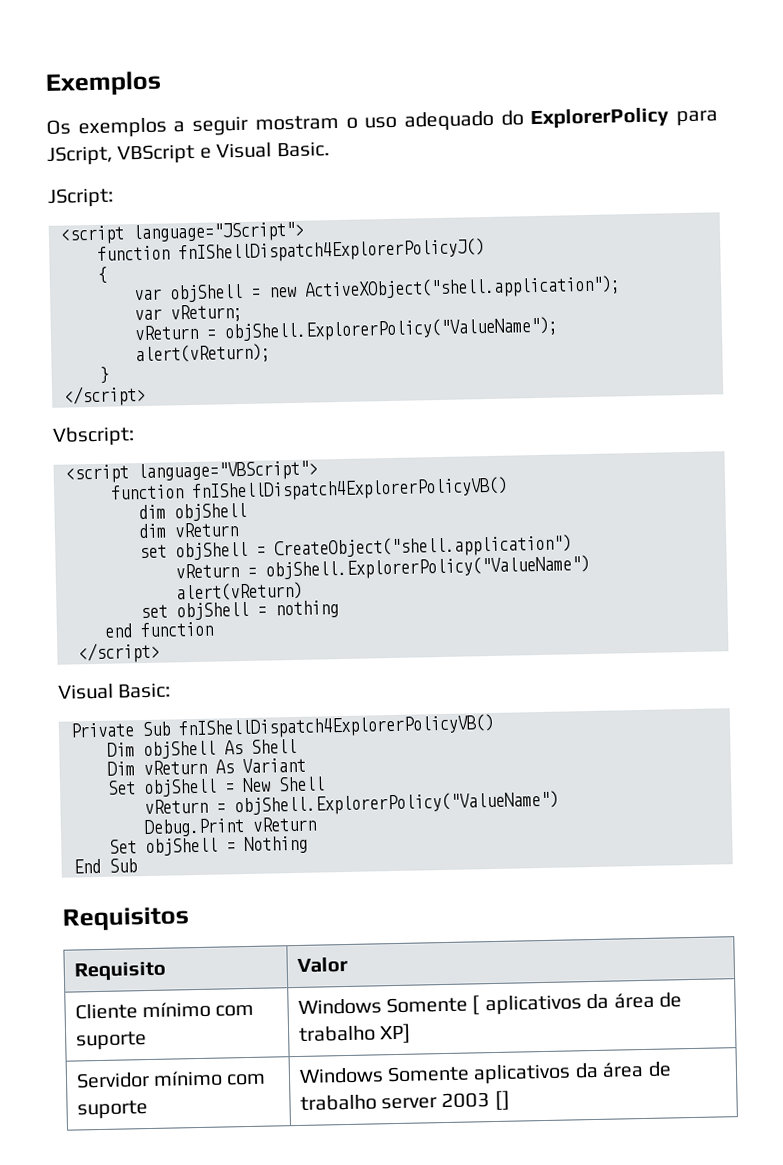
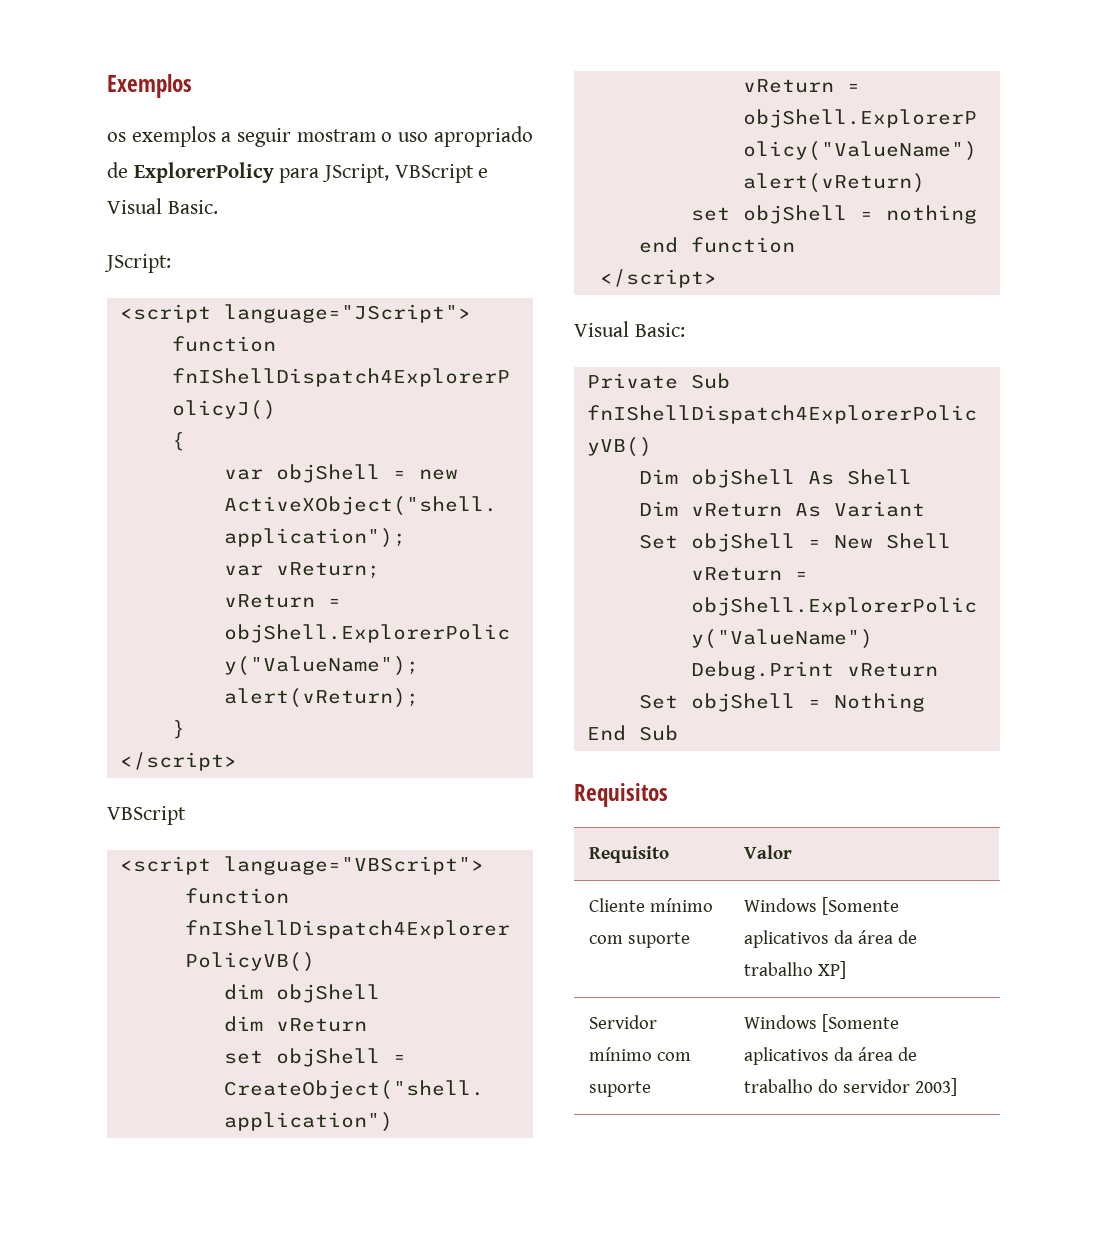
- Os exemplos a seguir mostram o uso adequado do ExplorerPolicy para JScript, VBScript e Visual Basic.
+ os exemplos a seguir mostram o uso apropriado de ExplorerPolicy para JScript, VBScript e Visual Basic.
  }
  </script>
- Vbscript:
+ VBScript
- Cliente mínimo com suporte | Windows Somente [ aplicativos da área de trabalho XP]
+ Cliente mínimo com suporte | Windows [Somente aplicativos da área de trabalho XP]
- Servidor mínimo com suporte | Windows Somente aplicativos da área de trabalho server 2003 []
+ Servidor mínimo com suporte | Windows [Somente aplicativos da área de trabalho do servidor 2003]

